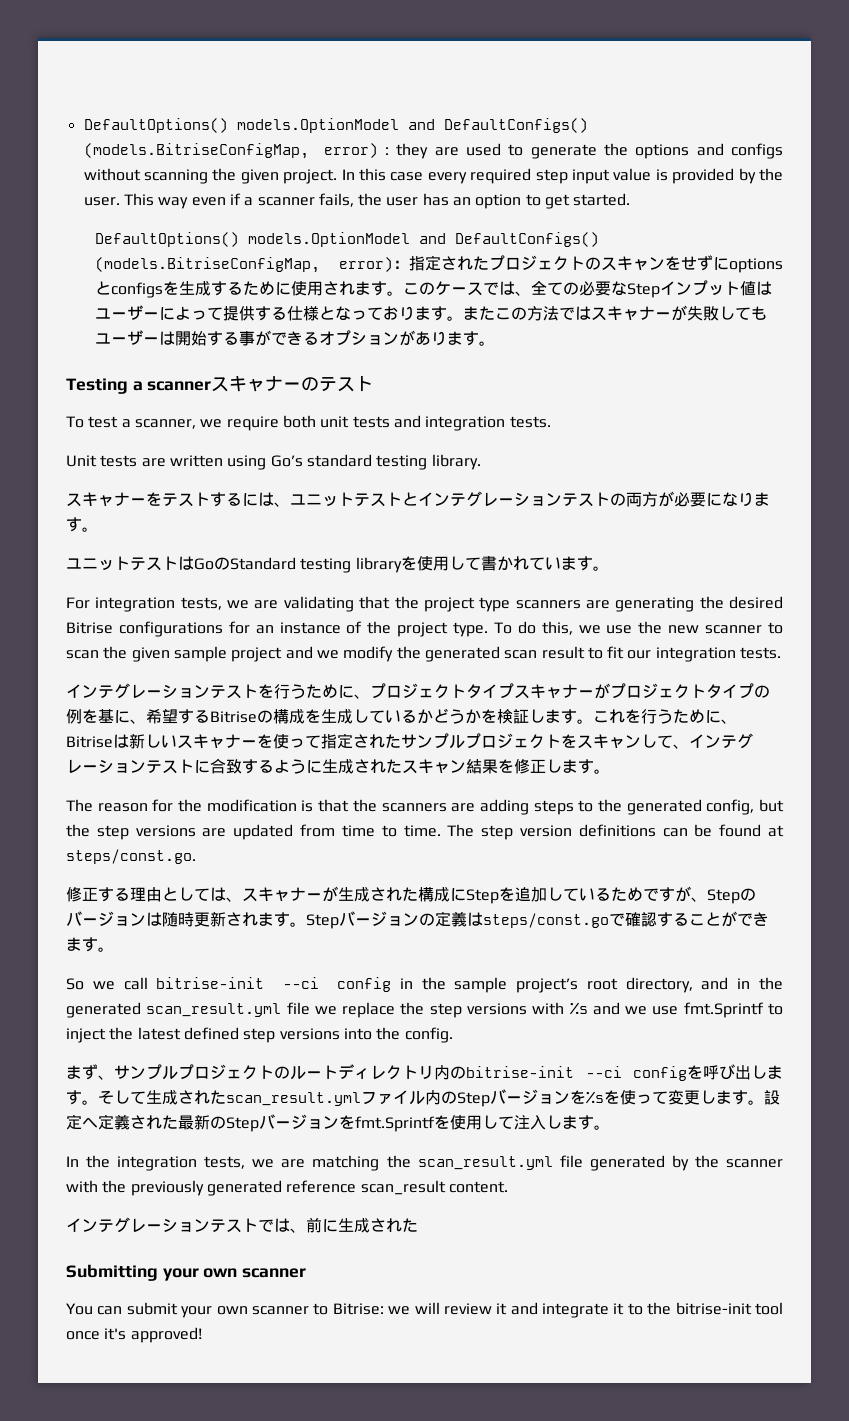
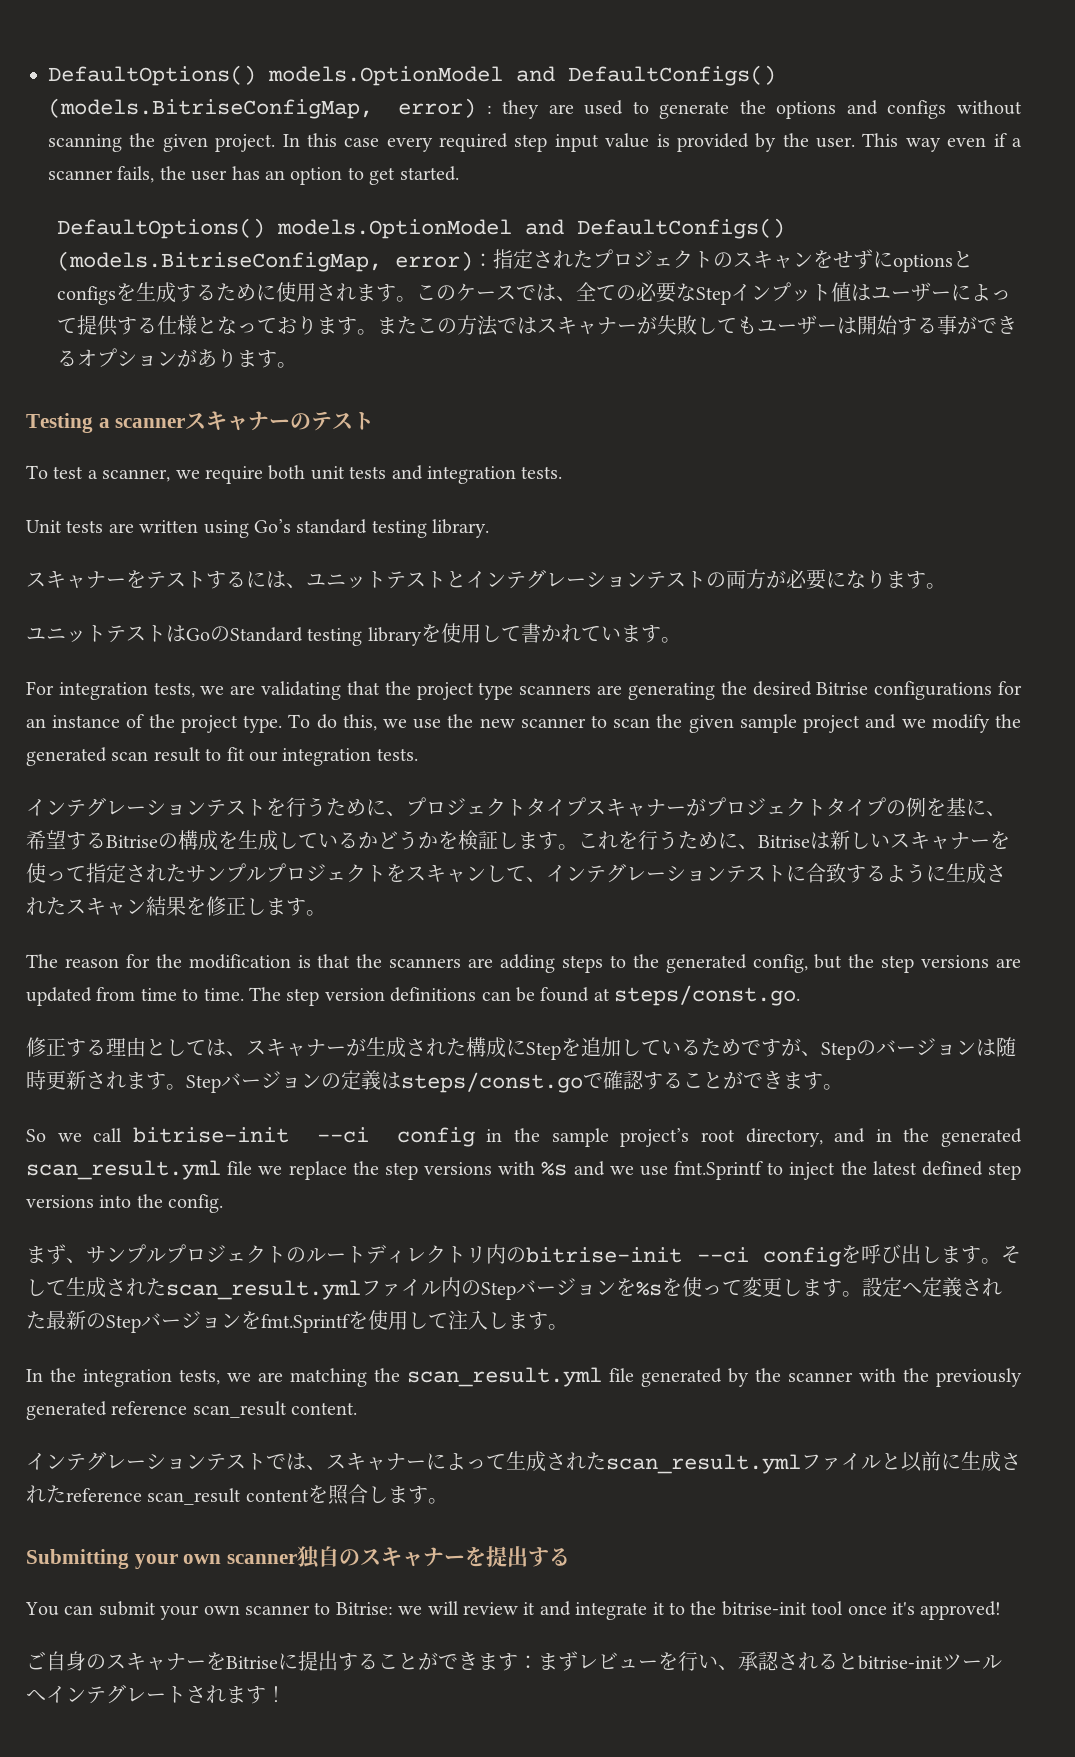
- インテグレーションテストでは、前に生成された
- Submitting your own scanner
+ インテグレーションテストでは、スキャナーによって生成されたscan_result.ymlファイルと以前に生成されたreference scan_result contentを照合します。
+ Submitting your own scanner独自のスキャナーを提出する
+ ご自身のスキャナーをBitriseに提出することができます：まずレビューを行い、承認されるとbitrise-initツールへインテグレートされます！

